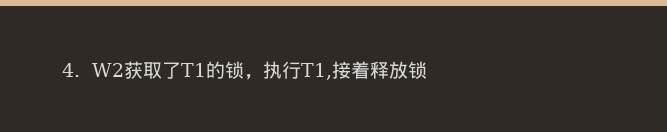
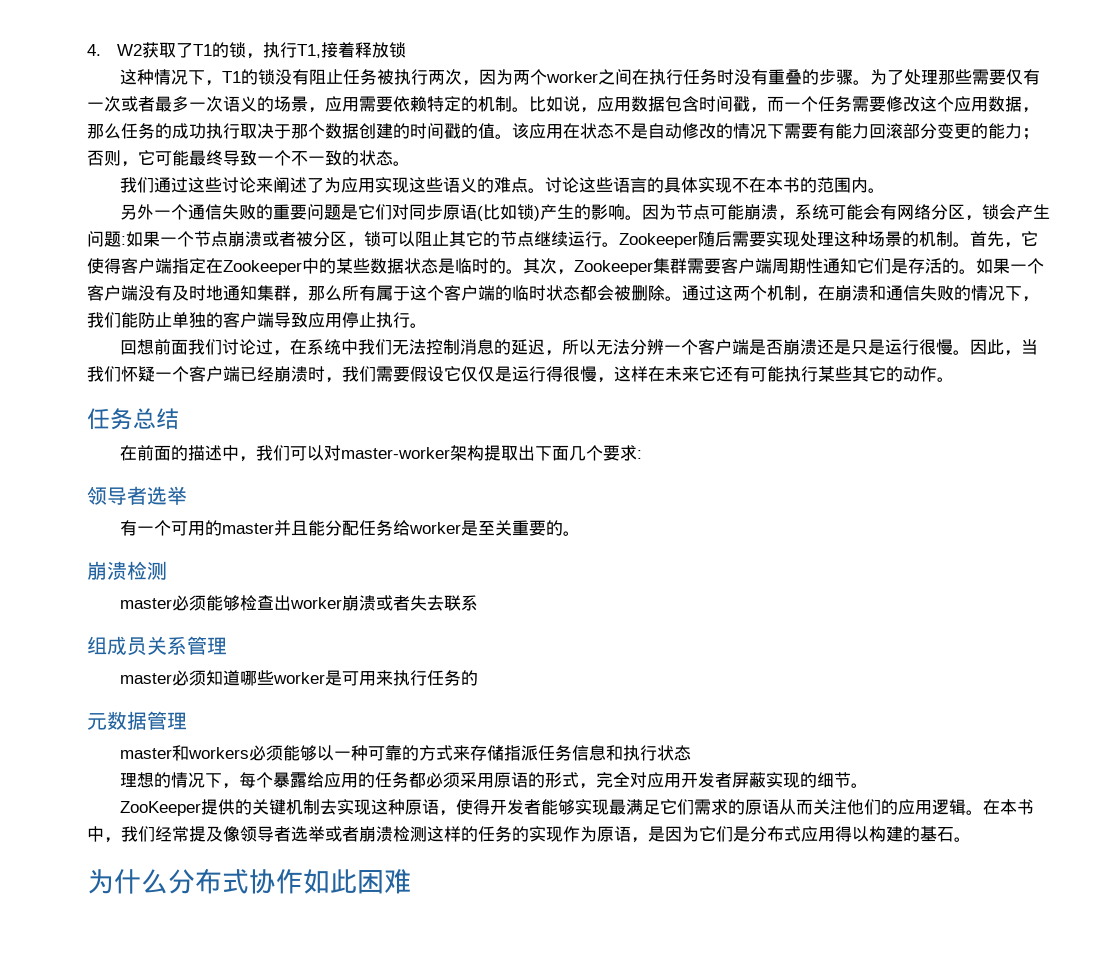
+ 这种情况下，T1的锁没有阻止任务被执行两次，因为两个worker之间在执行任务时没有重叠的步骤。为了处理那些需要仅有一次或者最多一次语义的场景，应用需要依赖特定的机制。比如说，应用数据包含时间戳，而一个任务需要修改这个应用数据，那么任务的成功执行取决于那个数据创建的时间戳的值。该应用在状态不是自动修改的情况下需要有能力回滚部分变更的能力；否则，它可能最终导致一个不一致的状态。
+ 我们通过这些讨论来阐述了为应用实现这些语义的难点。讨论这些语言的具体实现不在本书的范围内。
+ 另外一个通信失败的重要问题是它们对同步原语(比如锁)产生的影响。因为节点可能崩溃，系统可能会有网络分区，锁会产生问题:如果一个节点崩溃或者被分区，锁可以阻止其它的节点继续运行。Zookeeper随后需要实现处理这种场景的机制。首先，它使得客户端指定在Zookeeper中的某些数据状态是临时的。其次，Zookeeper集群需要客户端周期性通知它们是存活的。如果一个客户端没有及时地通知集群，那么所有属于这个客户端的临时状态都会被删除。通过这两个机制，在崩溃和通信失败的情况下，我们能防止单独的客户端导致应用停止执行。
+ 回想前面我们讨论过，在系统中我们无法控制消息的延迟，所以无法分辨一个客户端是否崩溃还是只是运行很慢。因此，当我们怀疑一个客户端已经崩溃时，我们需要假设它仅仅是运行得很慢，这样在未来它还有可能执行某些其它的动作。
+ 任务总结
+ 在前面的描述中，我们可以对master-worker架构提取出下面几个要求:
+ 领导者选举
+ 有一个可用的master并且能分配任务给worker是至关重要的。
+ 崩溃检测
+ master必须能够检查出worker崩溃或者失去联系
+ 组成员关系管理
+ master必须知道哪些worker是可用来执行任务的
+ 元数据管理
+ master和workers必须能够以一种可靠的方式来存储指派任务信息和执行状态
+ 理想的情况下，每个暴露给应用的任务都必须采用原语的形式，完全对应用开发者屏蔽实现的细节。
+ ZooKeeper提供的关键机制去实现这种原语，使得开发者能够实现最满足它们需求的原语从而关注他们的应用逻辑。在本书中，我们经常提及像领导者选举或者崩溃检测这样的任务的实现作为原语，是因为它们是分布式应用得以构建的基石。
+ 为什么分布式协作如此困难

